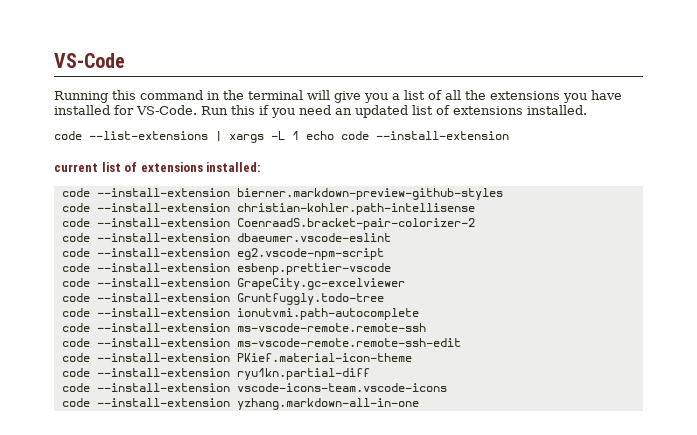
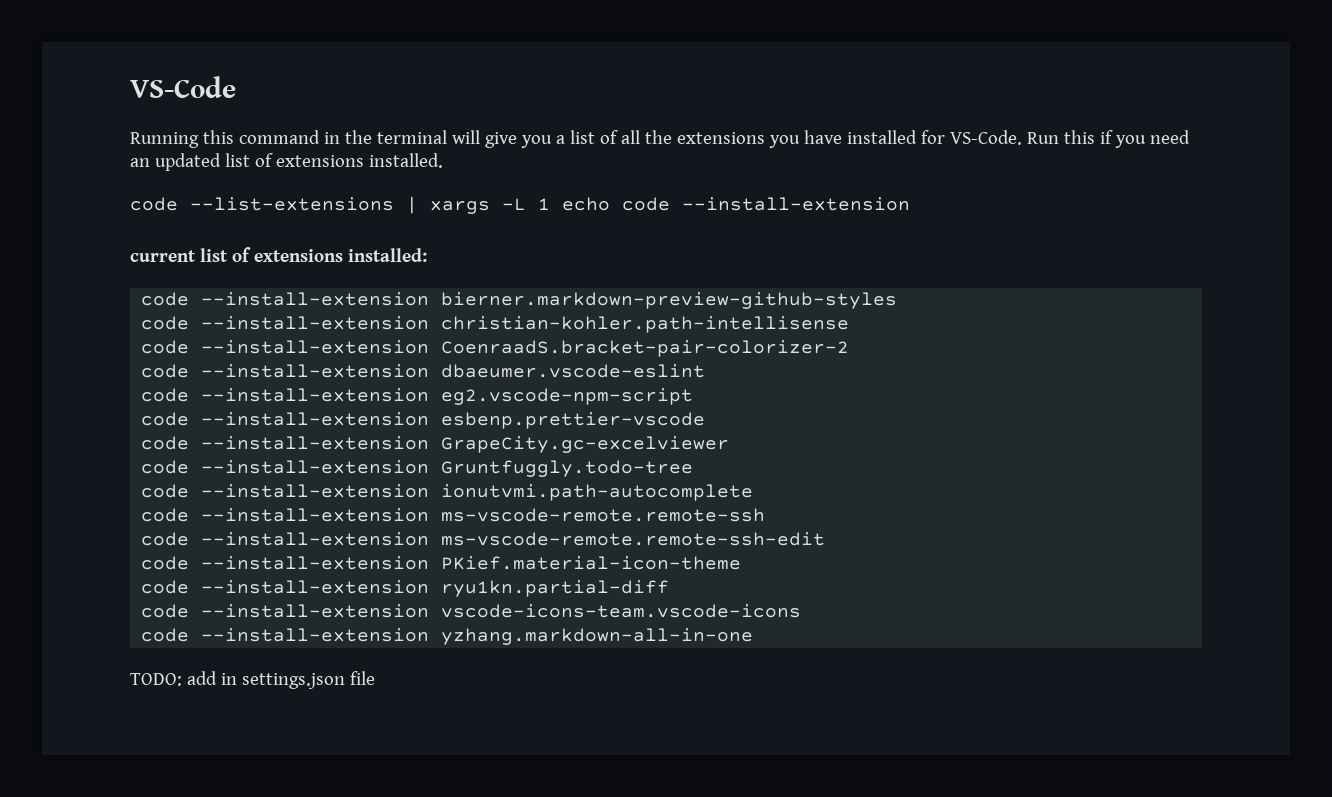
+ TODO: add in settings.json file

